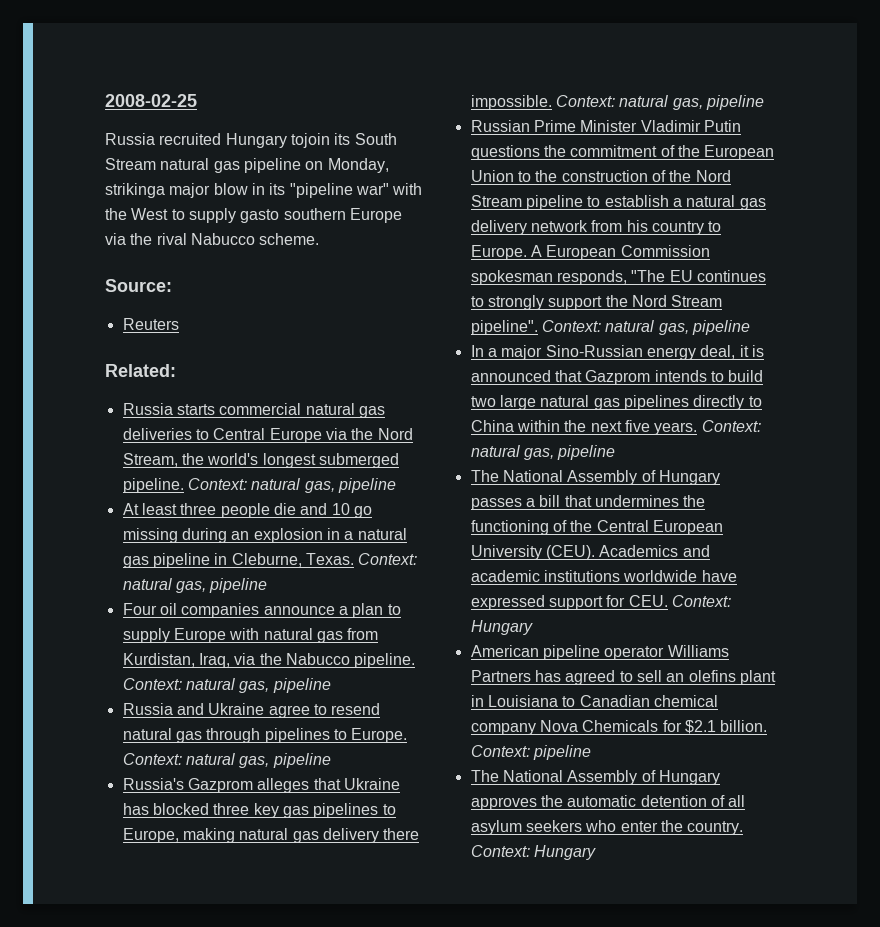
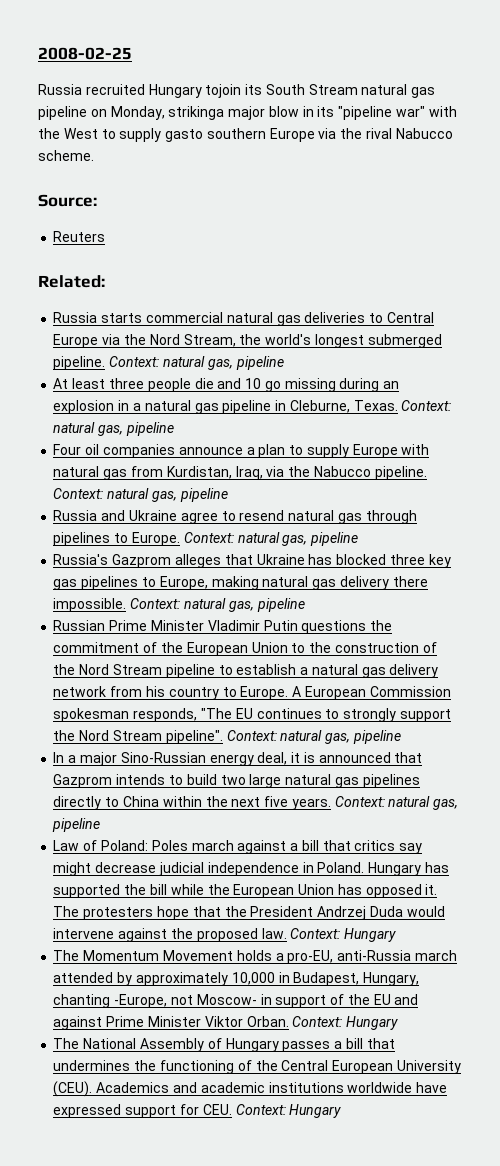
+ Law of Poland: Poles march against a bill that critics say might decrease judicial independence in Poland. Hungary has supported the bill while the European Union has opposed it. The protesters hope that the President Andrzej Duda would intervene against the proposed law. Context: Hungary
+ The Momentum Movement holds a pro-EU, anti-Russia march attended by approximately 10,000 in Budapest, Hungary, chanting -Europe, not Moscow- in support of the EU and against Prime Minister Viktor Orban. Context: Hungary
- American pipeline operator Williams Partners has agreed to sell an olefins plant in Louisiana to Canadian chemical company Nova Chemicals for $2.1 billion. Context: pipeline
- The National Assembly of Hungary approves the automatic detention of all asylum seekers who enter the country. Context: Hungary

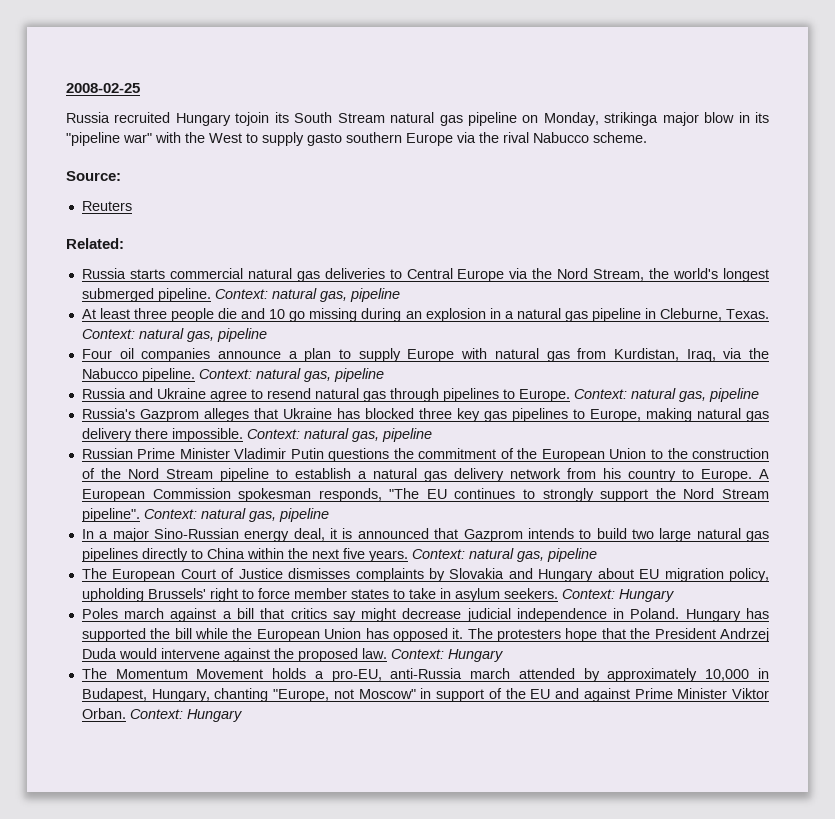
- Law of Poland: Poles march against a bill that critics say might decrease judicial independence in Poland.
+ The European Court of Justice dismisses complaints by Slovakia and Hungary about EU migration policy, upholding Brussels' right to force member states to take in asylum seekers. Context: Hungary
+ Poles march against a bill that critics say might decrease judicial independence in Poland.
- The Momentum Movement holds a pro-EU, anti-Russia march attended by approximately 10,000 in Budapest, Hungary, chanting -Europe, not Moscow- in support of the EU and against Prime Minister Viktor Orban.
+ The Momentum Movement holds a pro-EU, anti-Russia march attended by approximately 10,000 in Budapest, Hungary, chanting "Europe, not Moscow" in support of the EU and against Prime Minister Viktor Orban.
- The National Assembly of Hungary passes a bill that undermines the functioning of the Central European University (CEU). Academics and academic institutions worldwide have expressed support for CEU. Context: Hungary

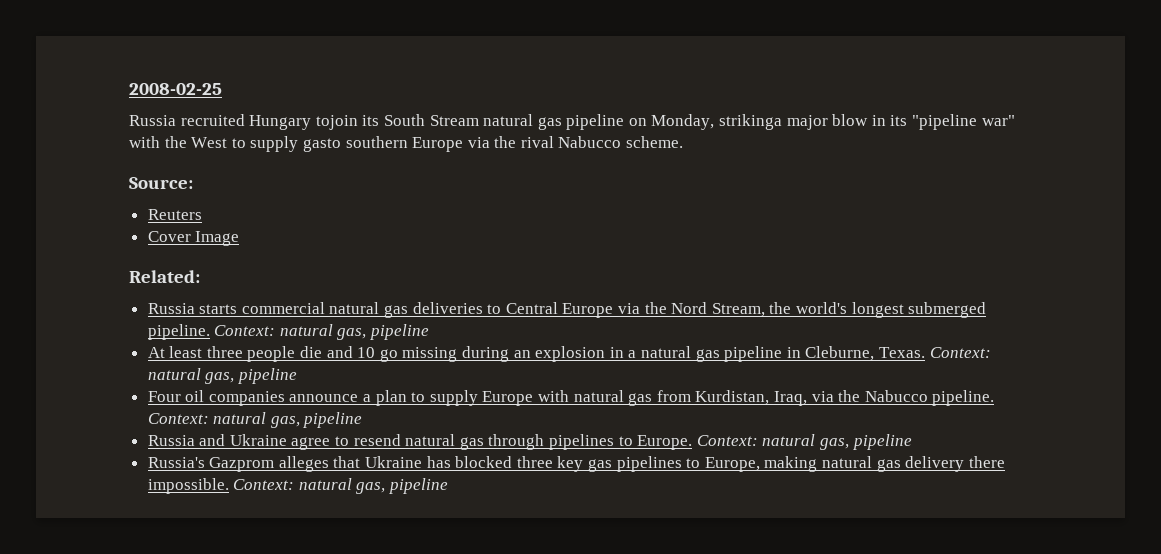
+ Cover Image
- Russian Prime Minister Vladimir Putin questions the commitment of the European Union to the construction of the Nord Stream pipeline to establish a natural gas delivery network from his country to Europe. A European Commission spokesman responds, "The EU continues to strongly support the Nord Stream pipeline". Context: natural gas, pipeline
- In a major Sino-Russian energy deal, it is announced that Gazprom intends to build two large natural gas pipelines directly to China within the next five years. Context: natural gas, pipeline
- The European Court of Justice dismisses complaints by Slovakia and Hungary about EU migration policy, upholding Brussels' right to force member states to take in asylum seekers. Context: Hungary
- Poles march against a bill that critics say might decrease judicial independence in Poland. Hungary has supported the bill while the European Union has opposed it. The protesters hope that the President Andrzej Duda would intervene against the proposed law. Context: Hungary
- The Momentum Movement holds a pro-EU, anti-Russia march attended by approximately 10,000 in Budapest, Hungary, chanting "Europe, not Moscow" in support of the EU and against Prime Minister Viktor Orban. Context: Hungary

